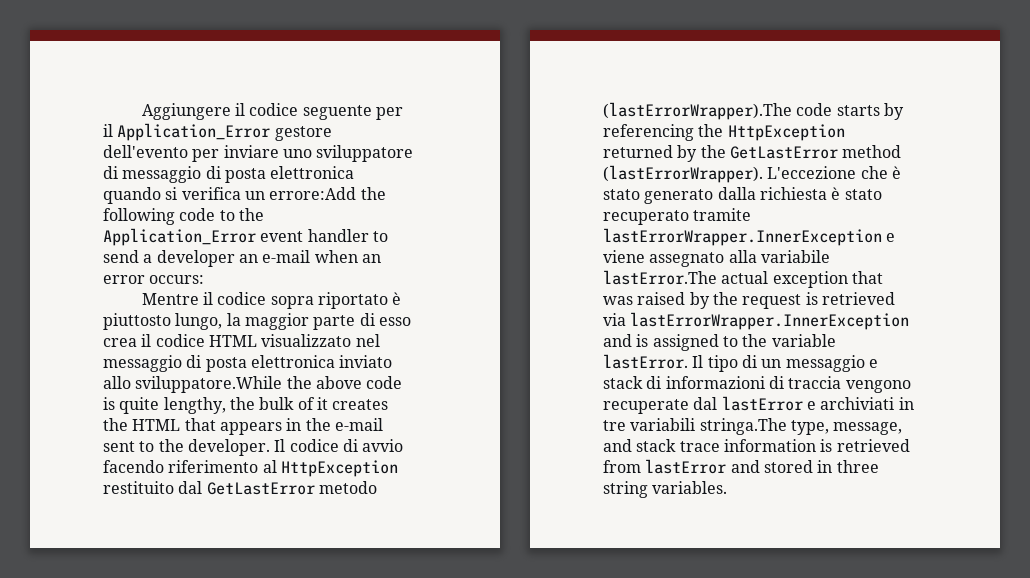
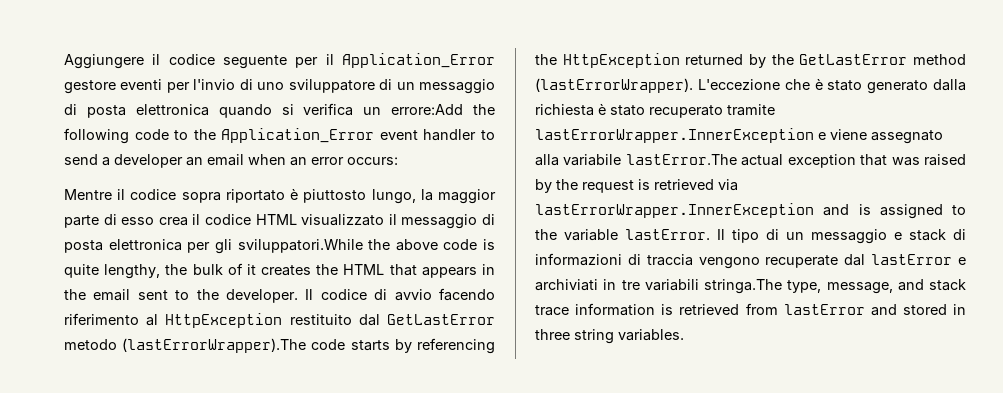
- Aggiungere il codice seguente per il Application_Error gestore dell'evento per inviare uno sviluppatore di messaggio di posta elettronica quando si verifica un errore:Add the following code to the Application_Error event handler to send a developer an e-mail when an error occurs:
+ Aggiungere il codice seguente per il Application_Error gestore eventi per l'invio di uno sviluppatore di un messaggio di posta elettronica quando si verifica un errore:Add the following code to the Application_Error event handler to send a developer an email when an error occurs:
- Mentre il codice sopra riportato è piuttosto lungo, la maggior parte di esso crea il codice HTML visualizzato nel messaggio di posta elettronica inviato allo sviluppatore.While the above code is quite lengthy, the bulk of it creates the HTML that appears in the e-mail sent to the developer.
+ Mentre il codice sopra riportato è piuttosto lungo, la maggior parte di esso crea il codice HTML visualizzato il messaggio di posta elettronica per gli sviluppatori.While the above code is quite lengthy, the bulk of it creates the HTML that appears in the email sent to the developer.

